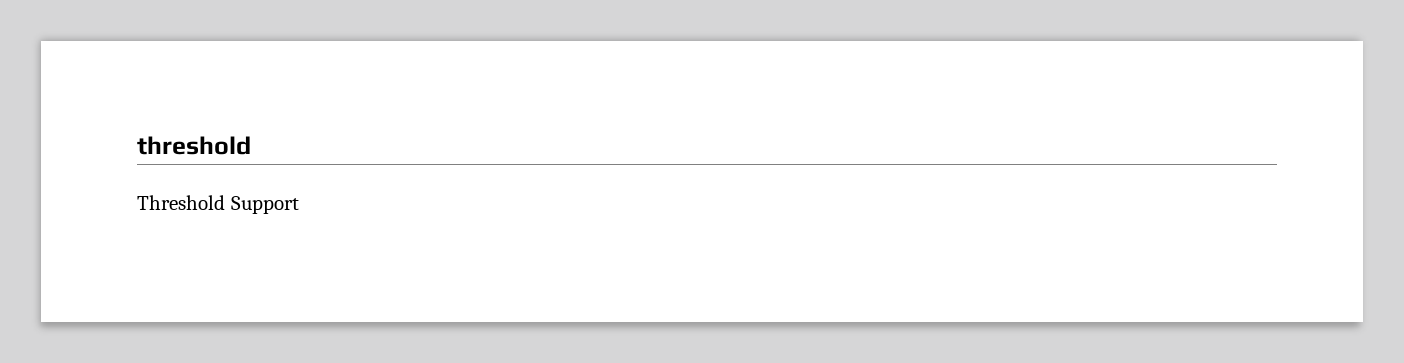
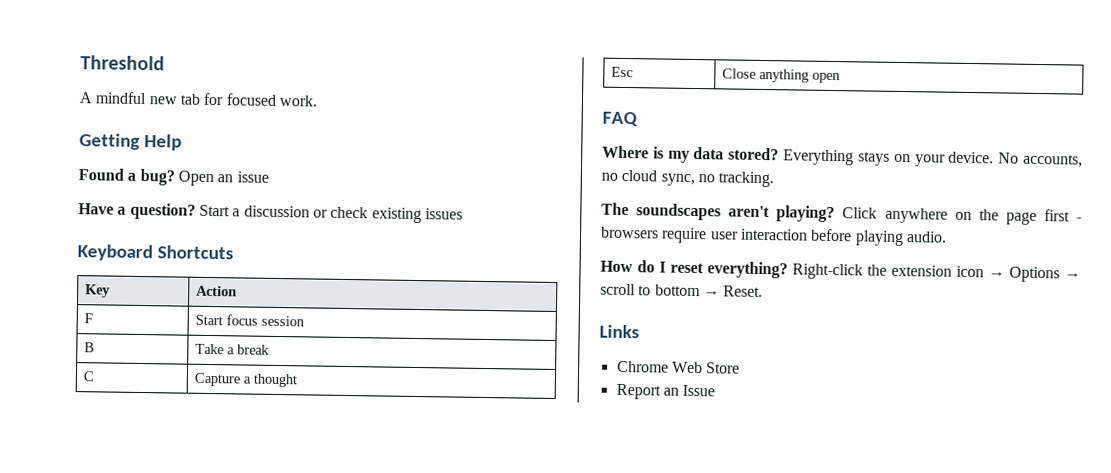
- threshold
- Threshold Support
+ Threshold
+ A mindful new tab for focused work.
+ Getting Help
+ Found a bug? Open an issue
+ Have a question? Start a discussion or check existing issues
+ Keyboard Shortcuts
+ Key | Action
+ F | Start focus session
+ B | Take a break
+ C | Capture a thought
+ Esc | Close anything open
+ FAQ
+ Where is my data stored? Everything stays on your device. No accounts, no cloud sync, no tracking.
+ The soundscapes aren't playing? Click anywhere on the page first - browsers require user interaction before playing audio.
+ How do I reset everything? Right-click the extension icon → Options → scroll to bottom → Reset.
+ Links
+ Chrome Web Store
+ Report an Issue

